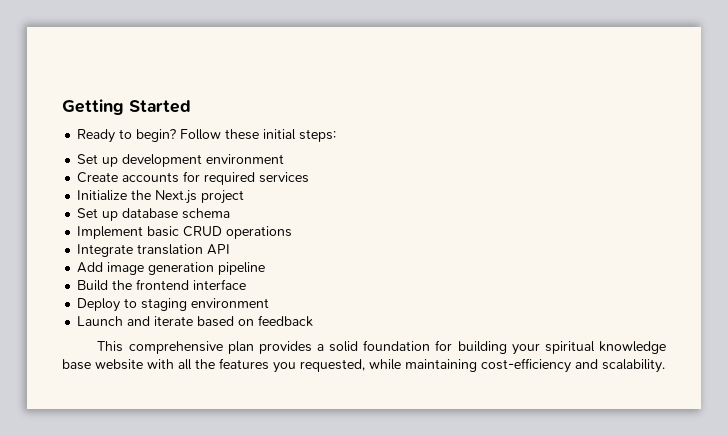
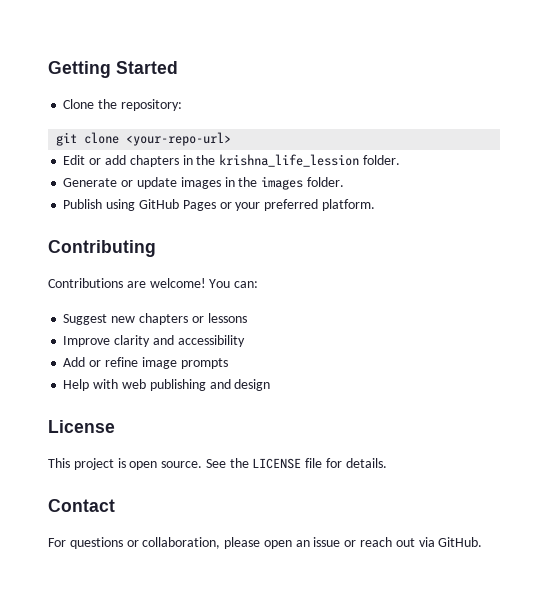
- Ready to begin? Follow these initial steps:
- Set up development environment
- Create accounts for required services
- Initialize the Next.js project
- Set up database schema
- Implement basic CRUD operations
- Integrate translation API
- Add image generation pipeline
- Build the frontend interface
- Deploy to staging environment
- Launch and iterate based on feedback
- This comprehensive plan provides a solid foundation for building your spiritual knowledge base website with all the features you requested, while maintaining cost-efficiency and scalability.
+ Clone the repository:
+ git clone <your-repo-url>
+ Edit or add chapters in the krishna_life_lession folder.
+ Generate or update images in the images folder.
+ Publish using GitHub Pages or your preferred platform.
+ Contributing
+ Contributions are welcome! You can:
+ Suggest new chapters or lessons
+ Improve clarity and accessibility
+ Add or refine image prompts
+ Help with web publishing and design
+ License
+ This project is open source. See the LICENSE file for details.
+ Contact
+ For questions or collaboration, please open an issue or reach out via GitHub.

